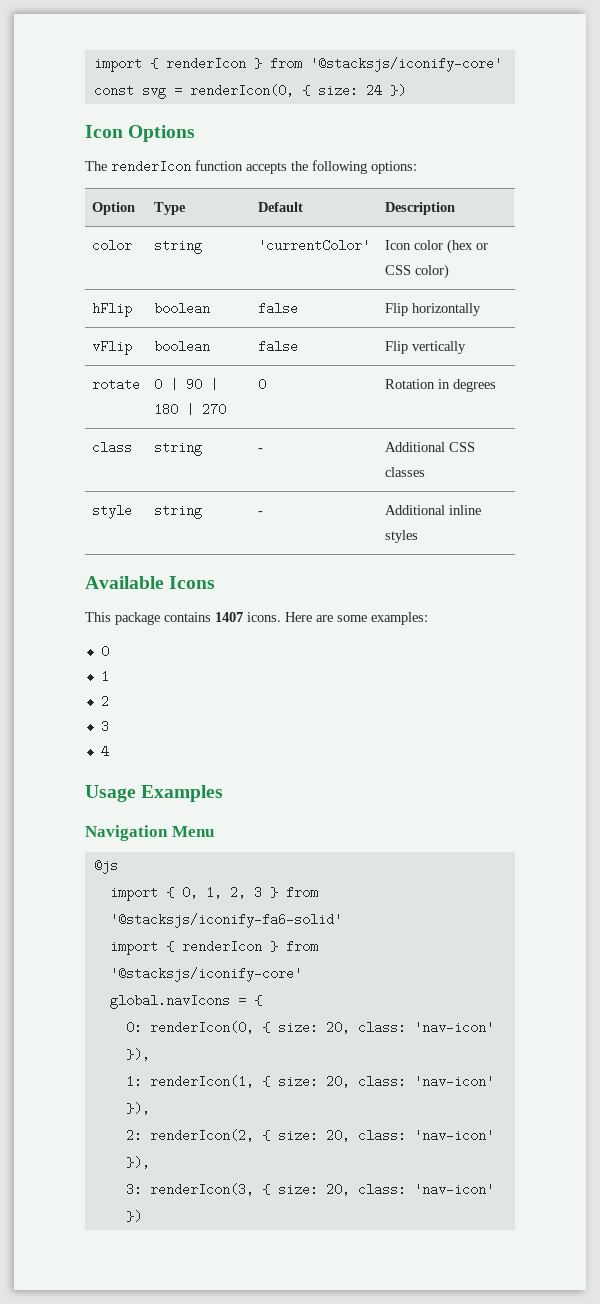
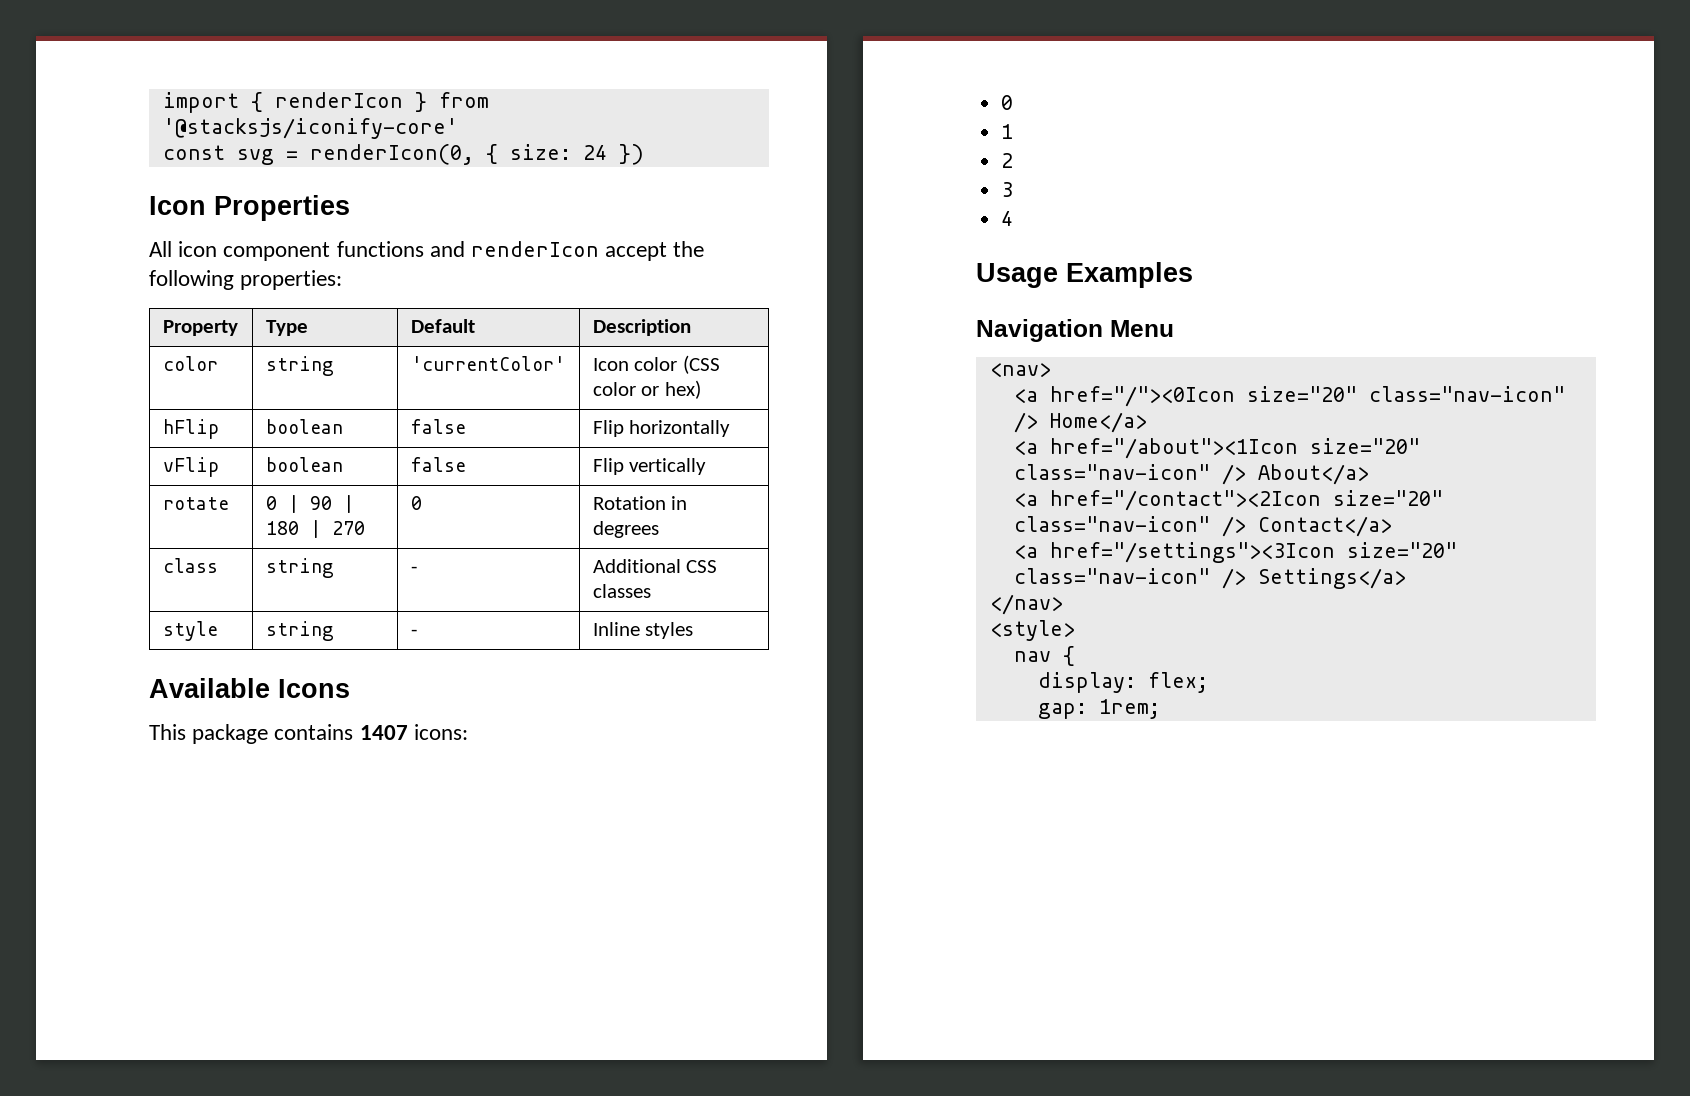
- Icon Options
- The renderIcon function accepts the following options:
- Option | Type | Default | Description
+ Icon Properties
+ All icon component functions and renderIcon accept the following properties:
+ Property | Type | Default | Description
- color | string | 'currentColor' | Icon color (hex or CSS color)
+ color | string | 'currentColor' | Icon color (CSS color or hex)
- style | string | - | Additional inline styles
+ style | string | - | Inline styles
- This package contains 1407 icons. Here are some examples:
+ This package contains 1407 icons:
- @js
- import { 0, 1, 2, 3 } from '@stacksjs/iconify-fa6-solid'
- import { renderIcon } from '@stacksjs/iconify-core'
- global.navIcons = {
- 0: renderIcon(0, { size: 20, class: 'nav-icon' }),
- 1: renderIcon(1, { size: 20, class: 'nav-icon' }),
- 2: renderIcon(2, { size: 20, class: 'nav-icon' }),
- 3: renderIcon(3, { size: 20, class: 'nav-icon' })
+ <nav>
+ <a href="/"><0Icon size="20" class="nav-icon" /> Home</a>
+ <a href="/about"><1Icon size="20" class="nav-icon" /> About</a>
+ <a href="/contact"><2Icon size="20" class="nav-icon" /> Contact</a>
+ <a href="/settings"><3Icon size="20" class="nav-icon" /> Settings</a>
+ </nav>
+ <style>
+ nav {
+ display: flex;
+ gap: 1rem;

